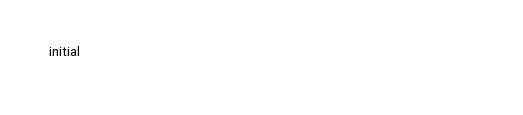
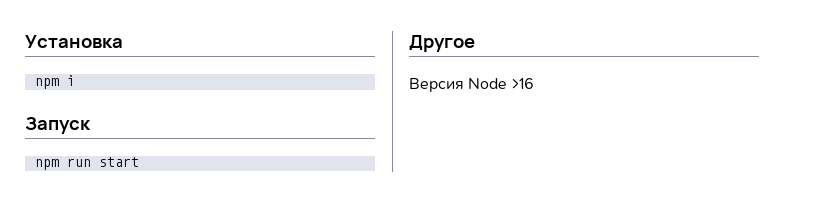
- initial
+ Установка
+ npm i
+ Запуск
+ npm run start
+ Другое
+ Версия Node >16

